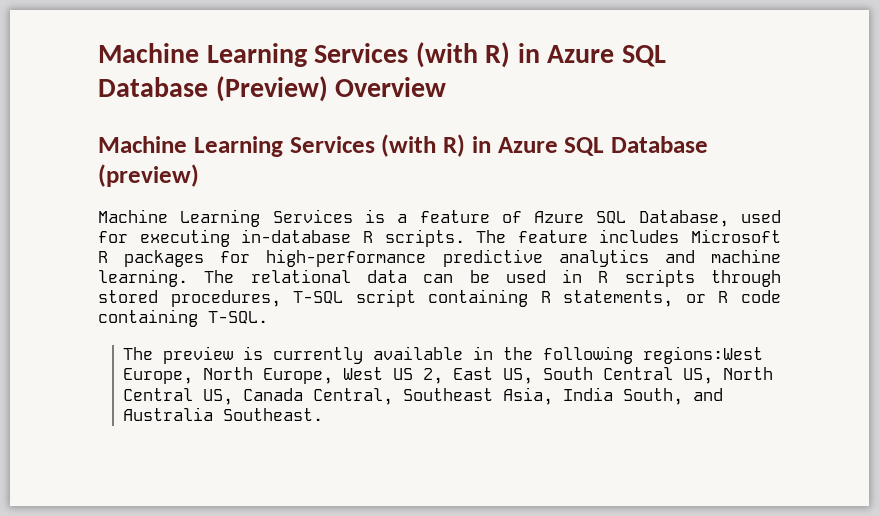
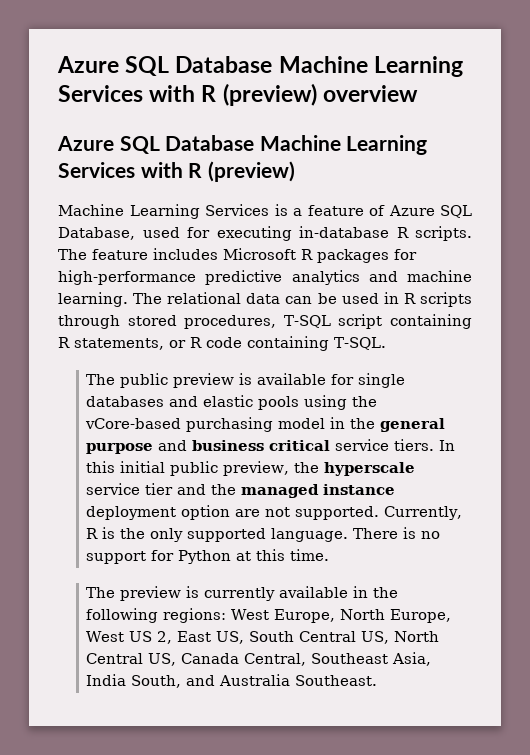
- Machine Learning Services (with R) in Azure SQL Database (Preview) Overview
- Machine Learning Services (with R) in Azure SQL Database (preview)
+ Azure SQL Database Machine Learning Services with R (preview) overview
+ Azure SQL Database Machine Learning Services with R (preview)
+ The public preview is available for single databases and elastic pools using the vCore-based purchasing model in the general purpose and business critical service tiers. In this initial public preview, the hyperscale service tier and the managed instance deployment option are not supported. Currently, R is the only supported language. There is no support for Python at this time.
- The preview is currently available in the following regions:West Europe, North Europe, West US 2, East US, South Central US, North Central US, Canada Central, Southeast Asia, India South, and Australia Southeast.
+ The preview is currently available in the following regions: West Europe, North Europe, West US 2, East US, South Central US, North Central US, Canada Central, Southeast Asia, India South, and Australia Southeast.

